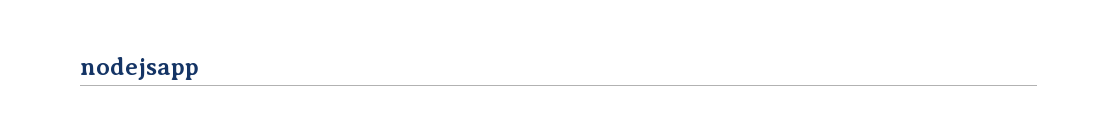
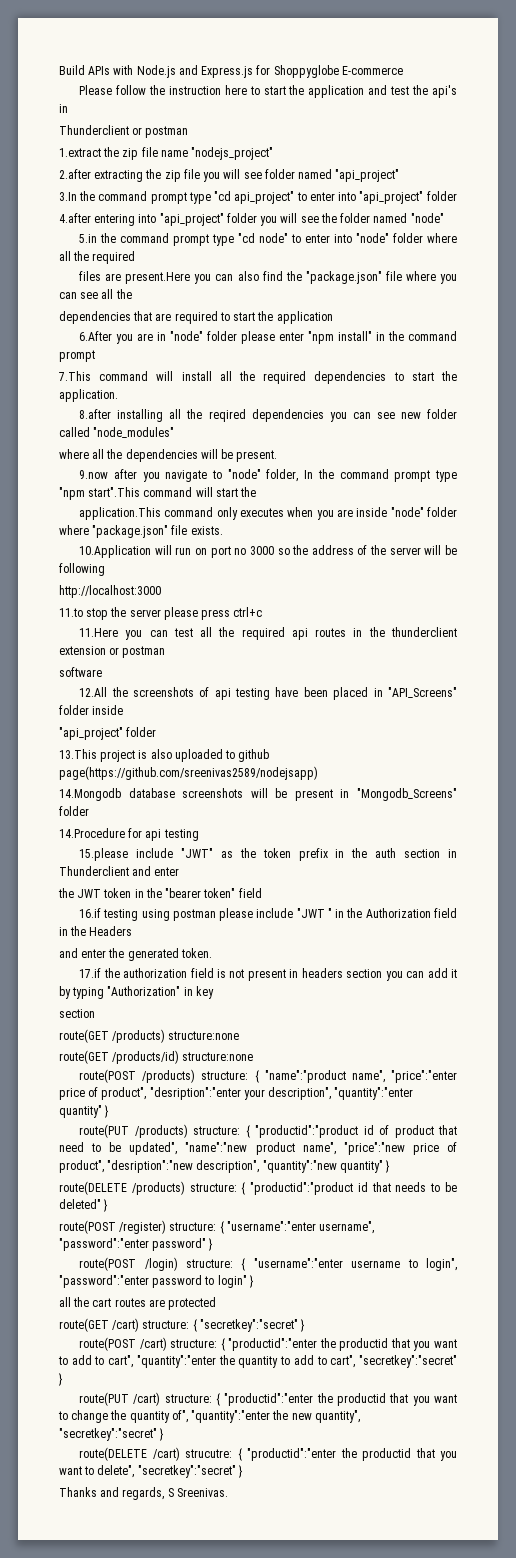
- nodejsapp
+ Build APIs with Node.js and Express.js for Shoppyglobe E-commerce
+ Please follow the instruction here to start the application and test the api's in
+ Thunderclient or postman
+ 1.extract the zip file name "nodejs_project"
+ 2.after extracting the zip file you will see folder named "api_project"
+ 3.In the command prompt type "cd api_project" to enter into "api_project" folder
+ 4.after entering into "api_project" folder you will see the folder named "node"
+ 5.in the command prompt type "cd node" to enter into "node" folder where all the required
+ files are present.Here you can also find the "package.json" file where you can see all the
+ dependencies that are required to start the application
+ 6.After you are in "node" folder please enter "npm install" in the command prompt
+ 7.This command will install all the required dependencies to start the application.
+ 8.after installing all the reqired dependencies you can see new folder called "node_modules"
+ where all the dependencies will be present.
+ 9.now after you navigate to "node" folder, In the command prompt type "npm start".This command will start the
+ application.This command only executes when you are inside "node" folder where "package.json" file exists.
+ 10.Application will run on port no 3000 so the address of the server will be following
+ http://localhost:3000
+ 11.to stop the server please press ctrl+c
+ 11.Here you can test all the required api routes in the thunderclient extension or postman
+ software
+ 12.All the screenshots of api testing have been placed in "API_Screens" folder inside
+ "api_project" folder
+ 13.This project is also uploaded to github page(https://github.com/sreenivas2589/nodejsapp)
+ 14.Mongodb database screenshots will be present in "Mongodb_Screens" folder
+ 14.Procedure for api testing
+ 15.please include "JWT" as the token prefix in the auth section in Thunderclient and enter
+ the JWT token in the "bearer token" field
+ 16.if testing using postman please include "JWT " in the Authorization field in the Headers
+ and enter the generated token.
+ 17.if the authorization field is not present in headers section you can add it by typing "Authorization" in key
+ section
+ route(GET /products) structure:none
+ route(GET /products/id) structure:none
+ route(POST /products) structure: { "name":"product name", "price":"enter price of product", "desription":"enter your description", "quantity":"enter quantity" }
+ route(PUT /products) structure: { "productid":"product id of product that need to be updated", "name":"new product name", "price":"new price of product", "desription":"new description", "quantity":"new quantity" }
+ route(DELETE /products) structure: { "productid":"product id that needs to be deleted" }
+ route(POST /register) structure: { "username":"enter username", "password":"enter password" }
+ route(POST /login) structure: { "username":"enter username to login", "password":"enter password to login" }
+ all the cart routes are protected
+ route(GET /cart) structure: { "secretkey":"secret" }
+ route(POST /cart) structure: { "productid":"enter the productid that you want to add to cart", "quantity":"enter the quantity to add to cart", "secretkey":"secret" }
+ route(PUT /cart) structure: { "productid":"enter the productid that you want to change the quantity of", "quantity":"enter the new quantity", "secretkey":"secret" }
+ route(DELETE /cart) strucutre: { "productid":"enter the productid that you want to delete", "secretkey":"secret" }
+ Thanks and regards, S Sreenivas.

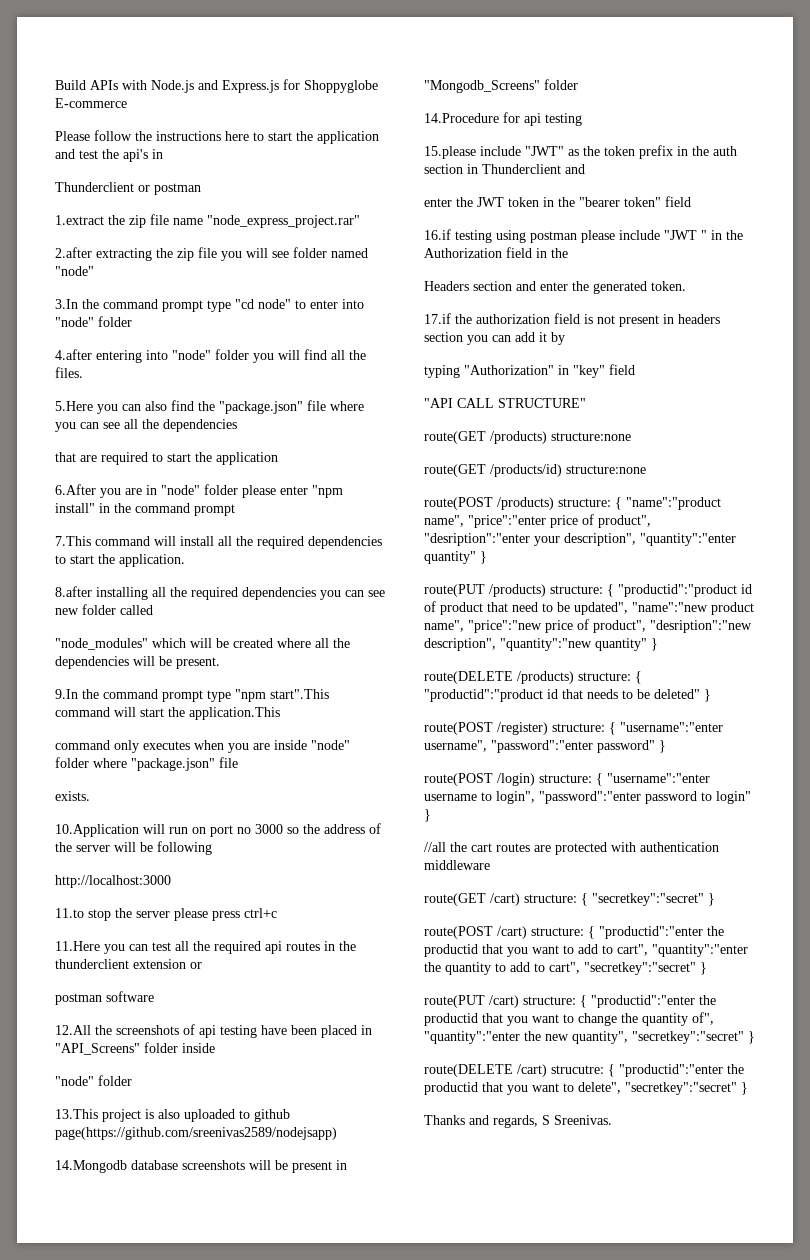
- Please follow the instruction here to start the application and test the api's in
+ Please follow the instructions here to start the application and test the api's in
- 1.extract the zip file name "nodejs_project"
+ 1.extract the zip file name "node_express_project.rar"
- 2.after extracting the zip file you will see folder named "api_project"
+ 2.after extracting the zip file you will see folder named "node"
- 3.In the command prompt type "cd api_project" to enter into "api_project" folder
- 4.after entering into "api_project" folder you will see the folder named "node"
- 5.in the command prompt type "cd node" to enter into "node" folder where all the required
- files are present.Here you can also find the "package.json" file where you can see all the
- dependencies that are required to start the application
+ 3.In the command prompt type "cd node" to enter into "node" folder
+ 4.after entering into "node" folder you will find all the files.
+ 5.Here you can also find the "package.json" file where you can see all the dependencies
+ that are required to start the application
- 8.after installing all the reqired dependencies you can see new folder called "node_modules"
- where all the dependencies will be present.
+ 8.after installing all the required dependencies you can see new folder called
+ "node_modules" which will be created where all the dependencies will be present.
- 9.now after you navigate to "node" folder, In the command prompt type "npm start".This command will start the
- application.This command only executes when you are inside "node" folder where "package.json" file exists.
+ 9.In the command prompt type "npm start".This command will start the application.This
+ command only executes when you are inside "node" folder where "package.json" file
+ exists.
- 11.Here you can test all the required api routes in the thunderclient extension or postman
- software
+ 11.Here you can test all the required api routes in the thunderclient extension or
+ postman software
  12.All the screenshots of api testing have been placed in "API_Screens" folder inside
- "api_project" folder
+ "node" folder
- 15.please include "JWT" as the token prefix in the auth section in Thunderclient and enter
- the JWT token in the "bearer token" field
+ 15.please include "JWT" as the token prefix in the auth section in Thunderclient and
+ enter the JWT token in the "bearer token" field
- 16.if testing using postman please include "JWT " in the Authorization field in the Headers
- and enter the generated token.
+ 16.if testing using postman please include "JWT " in the Authorization field in the
+ Headers section and enter the generated token.
- 17.if the authorization field is not present in headers section you can add it by typing "Authorization" in key
- section
+ 17.if the authorization field is not present in headers section you can add it by
+ typing "Authorization" in "key" field
+ "API CALL STRUCTURE"
- all the cart routes are protected
+ //all the cart routes are protected with authentication middleware

